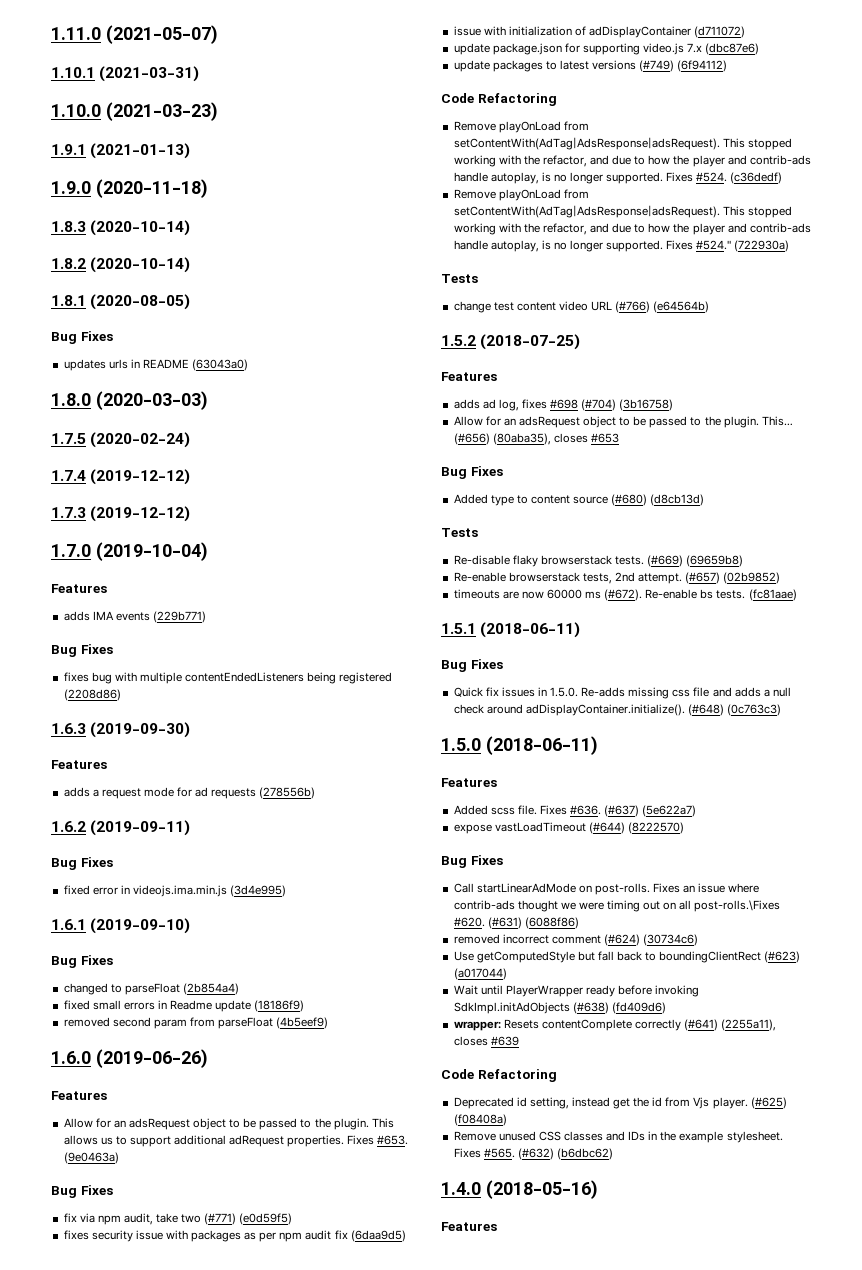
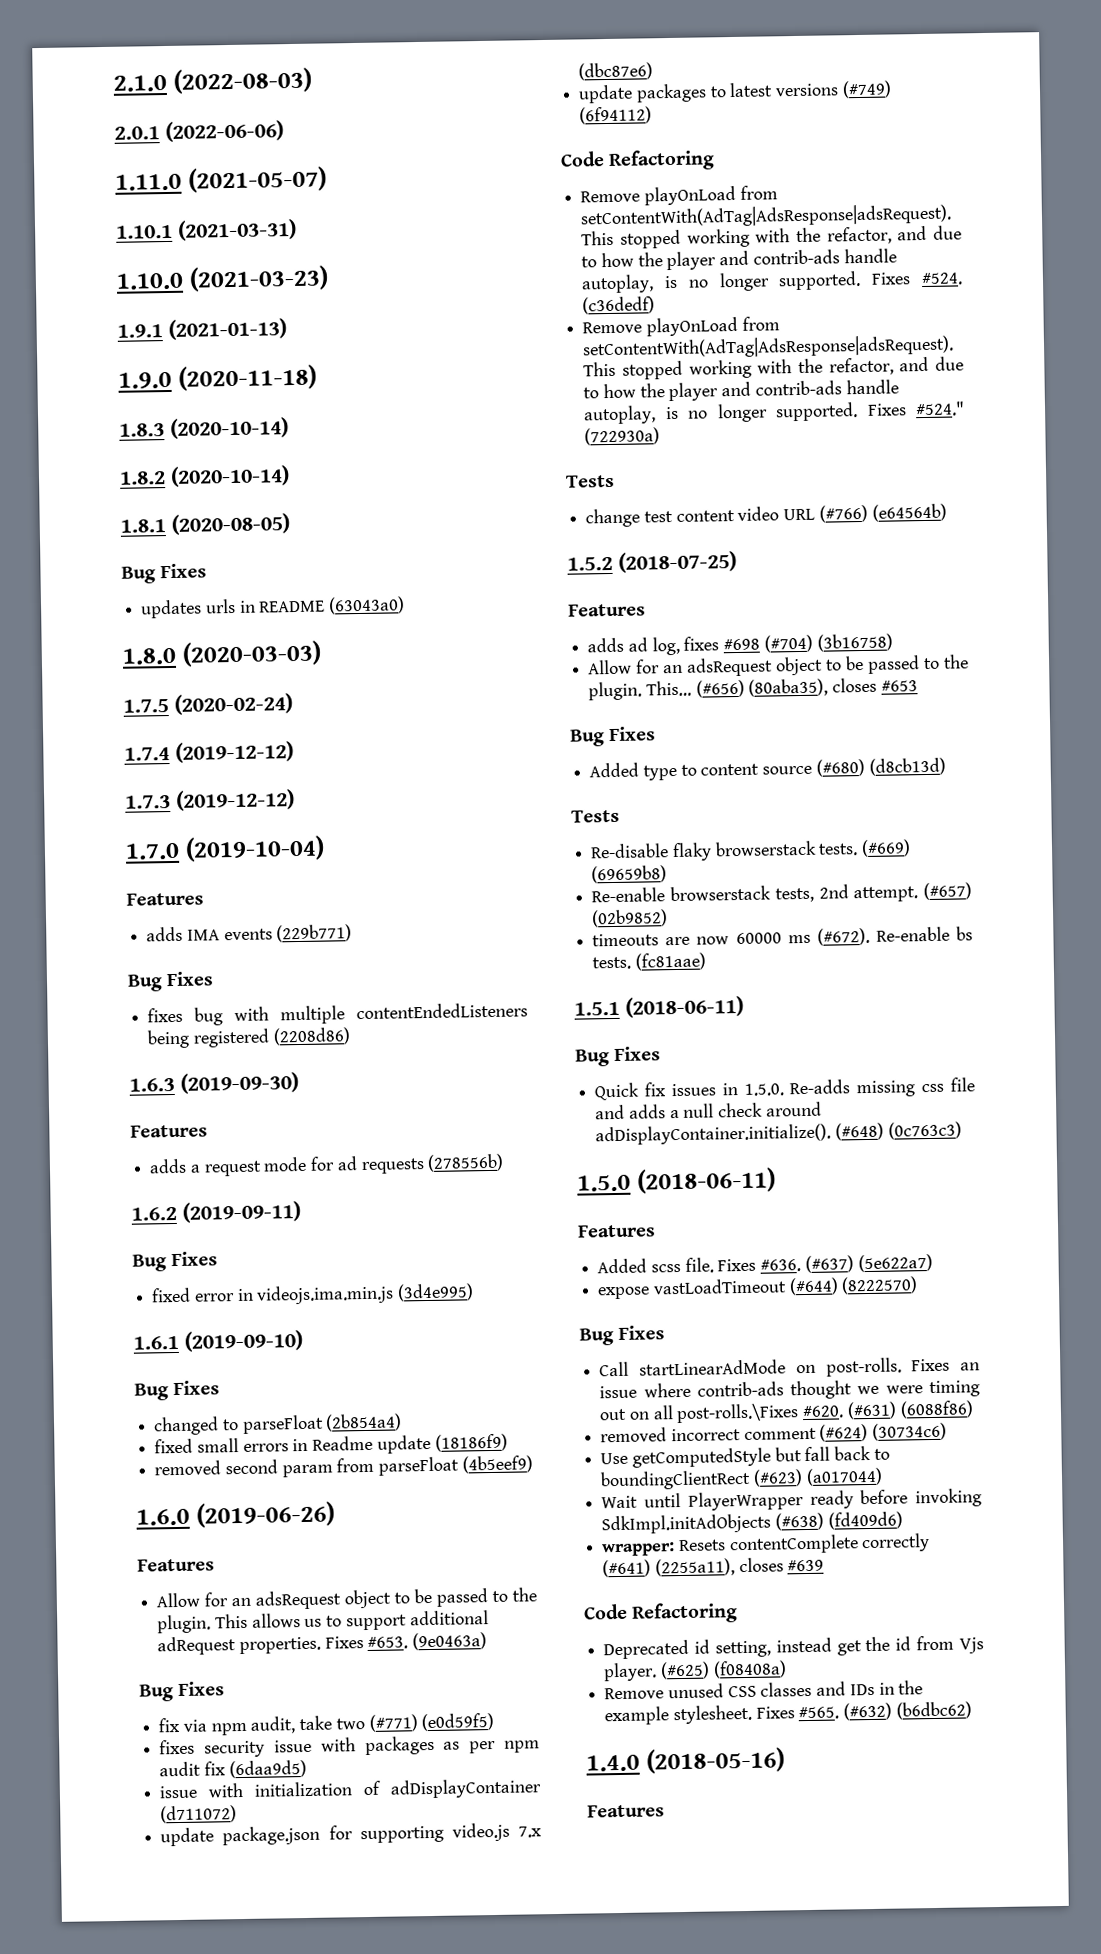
+ 2.1.0 (2022-08-03)
+ 2.0.1 (2022-06-06)

